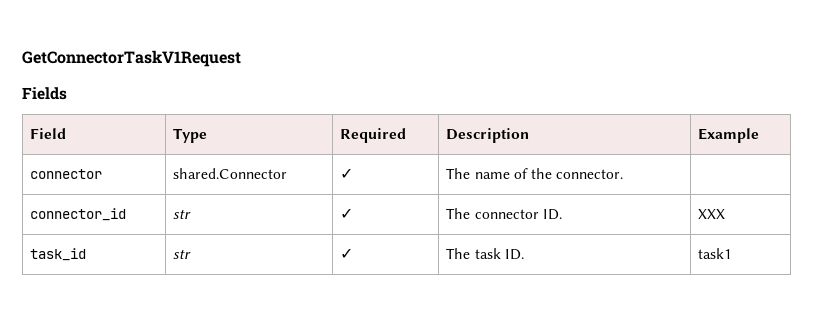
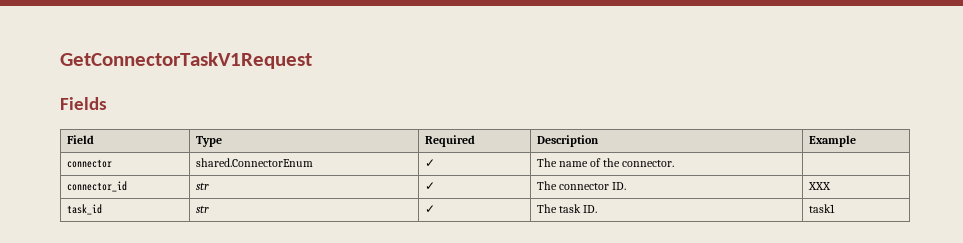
- connector | shared.Connector | ✓ | The name of the connector. |
+ connector | shared.ConnectorEnum | ✓ | The name of the connector. |

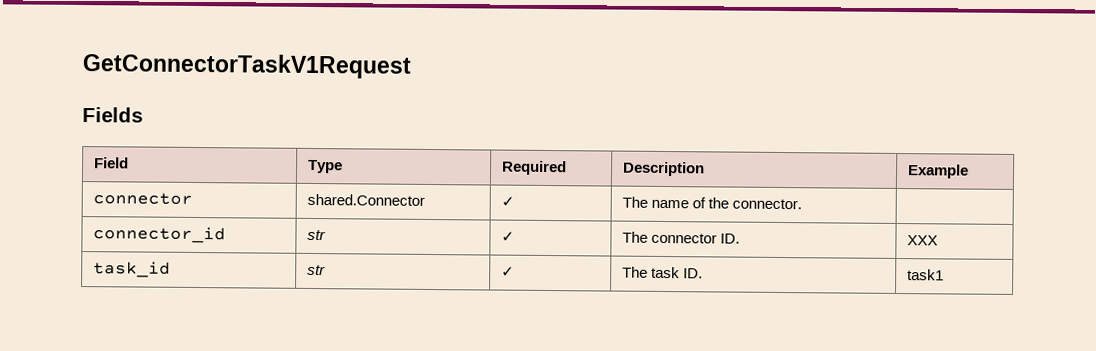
- connector | shared.ConnectorEnum | ✓ | The name of the connector. |
+ connector | shared.Connector | ✓ | The name of the connector. |

